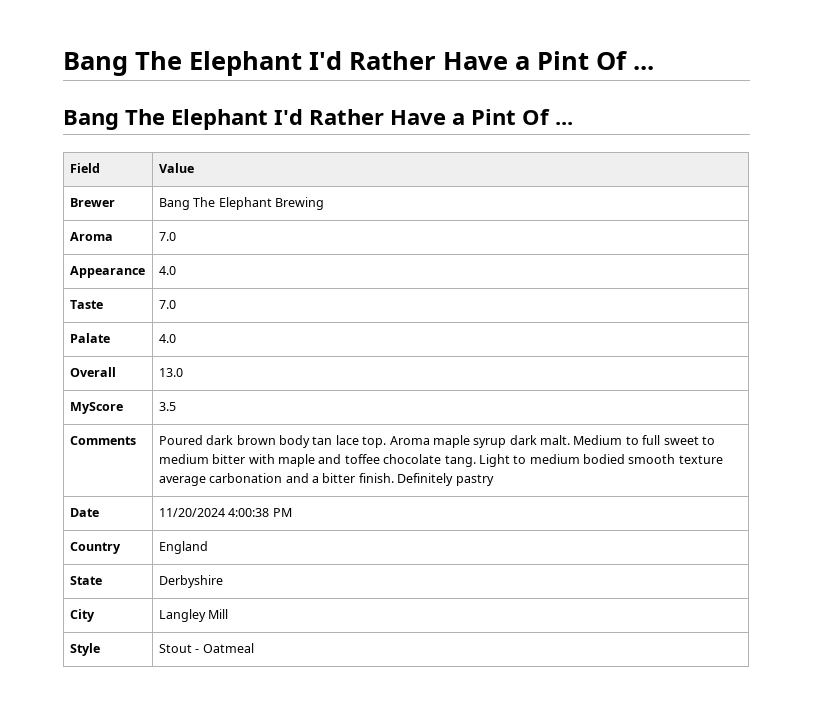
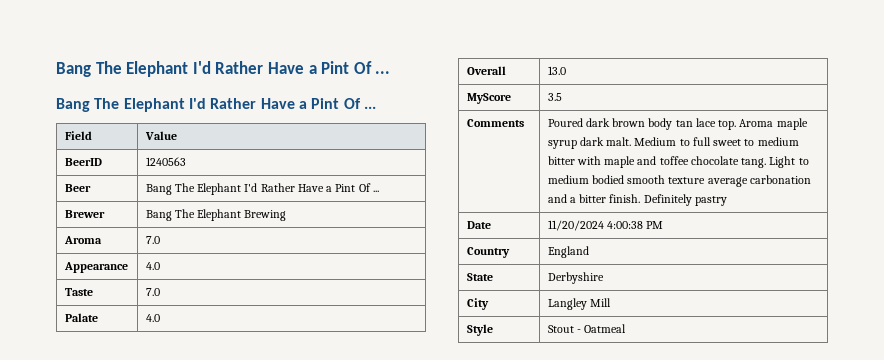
+ BeerID | 1240563
+ Beer | Bang The Elephant I'd Rather Have a Pint Of ...

